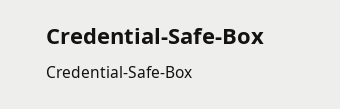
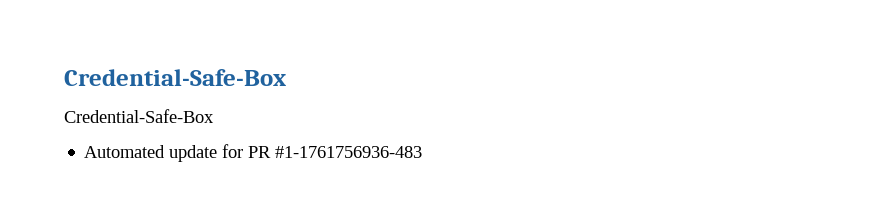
+ Automated update for PR #1-1761756936-483

